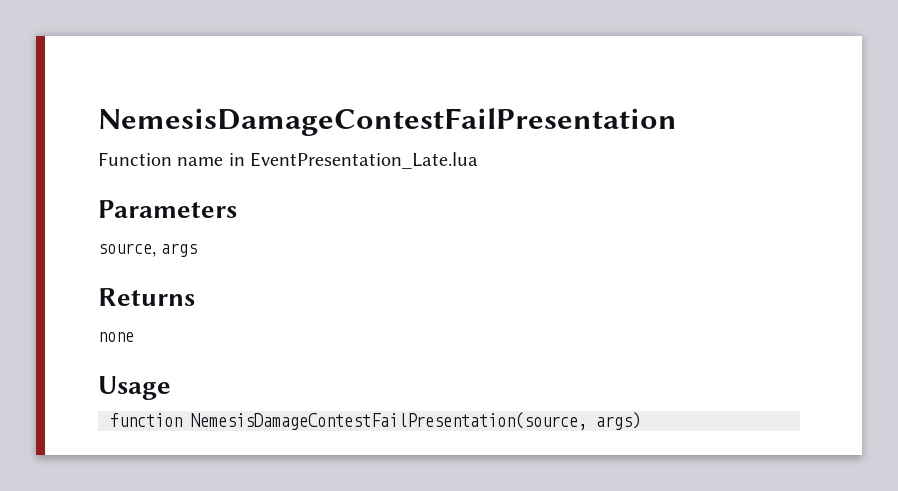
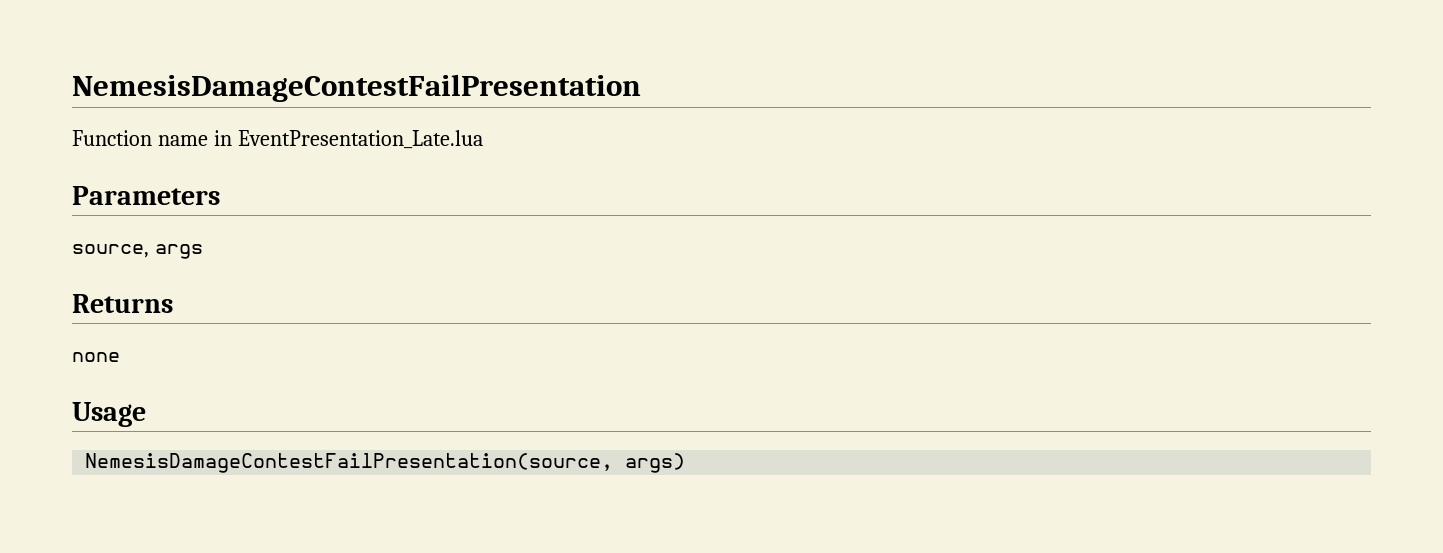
- function NemesisDamageContestFailPresentation(source, args)
+ NemesisDamageContestFailPresentation(source, args)

